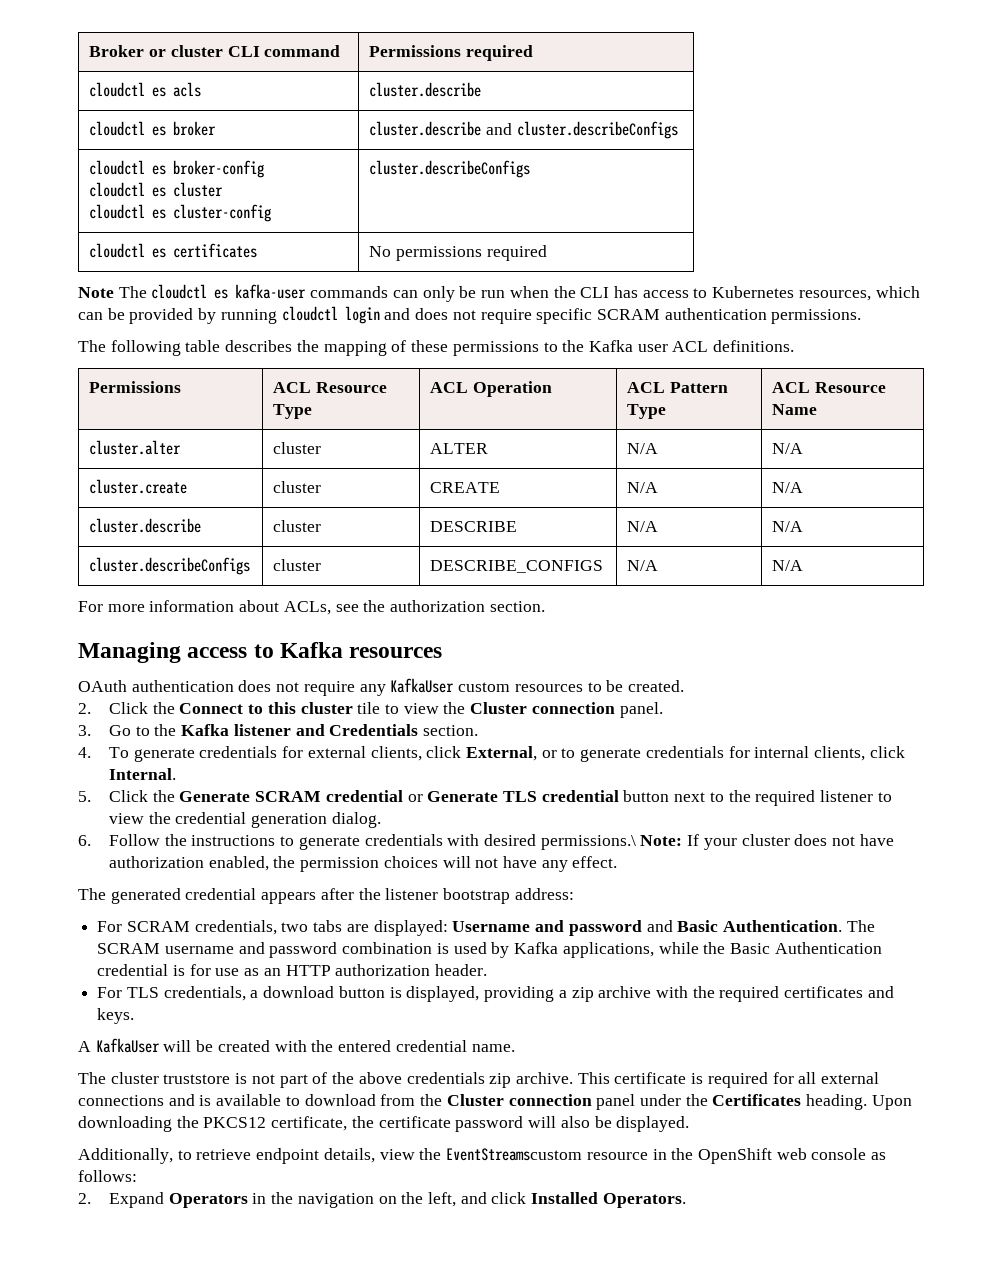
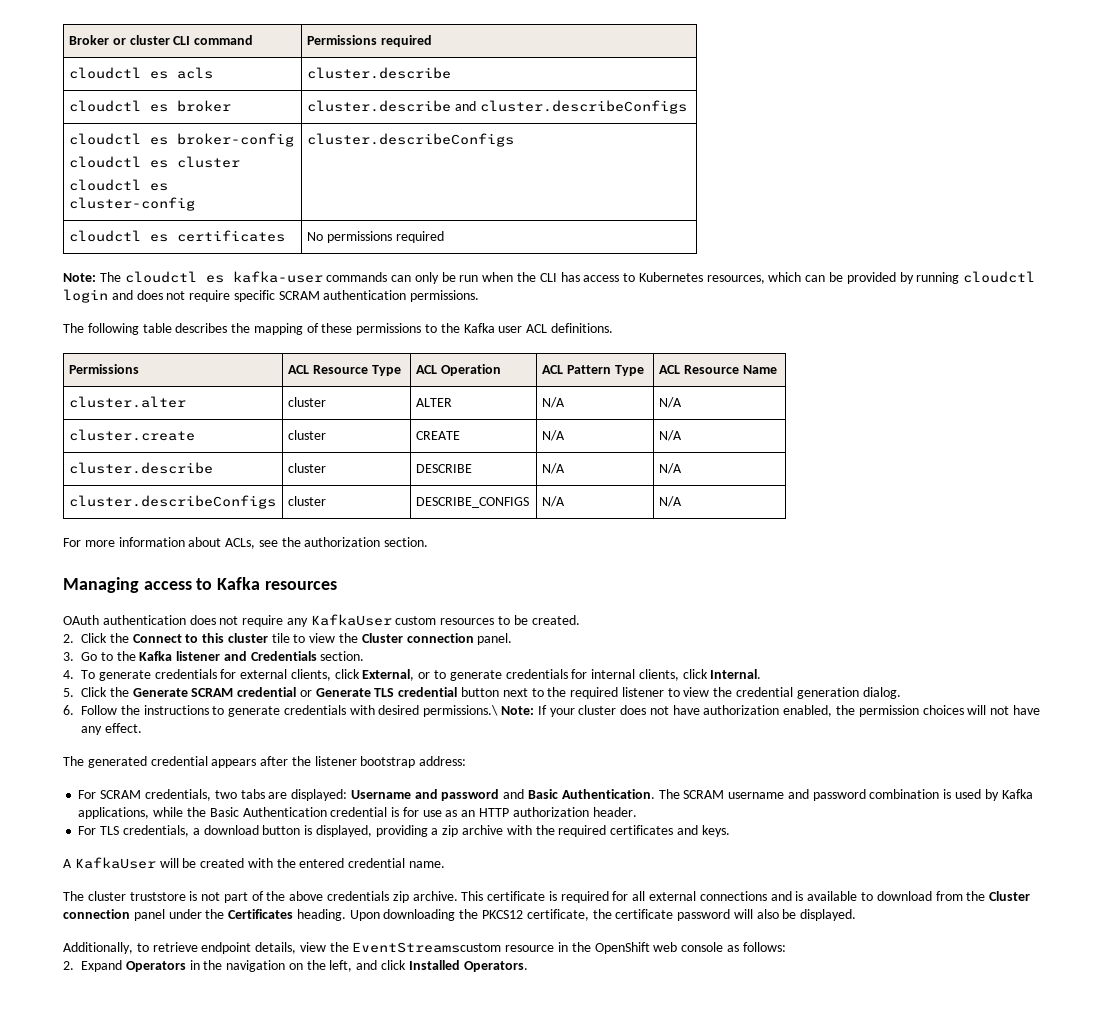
- Note The cloudctl es kafka-user commands can only be run when the CLI has access to Kubernetes resources, which can be provided by running cloudctl login and does not require specific SCRAM authentication permissions.
+ Note: The cloudctl es kafka-user commands can only be run when the CLI has access to Kubernetes resources, which can be provided by running cloudctl login and does not require specific SCRAM authentication permissions.

